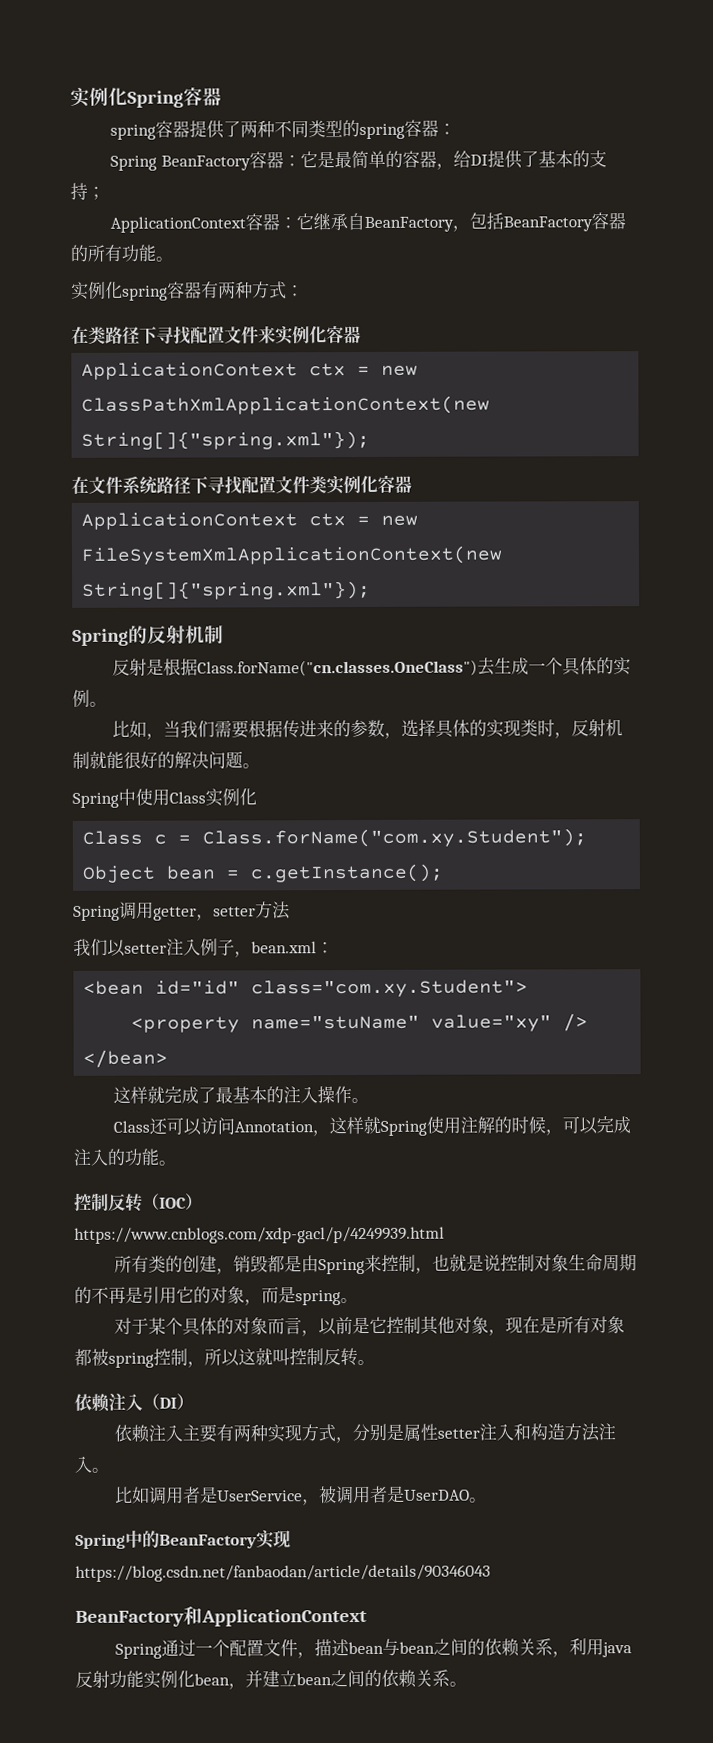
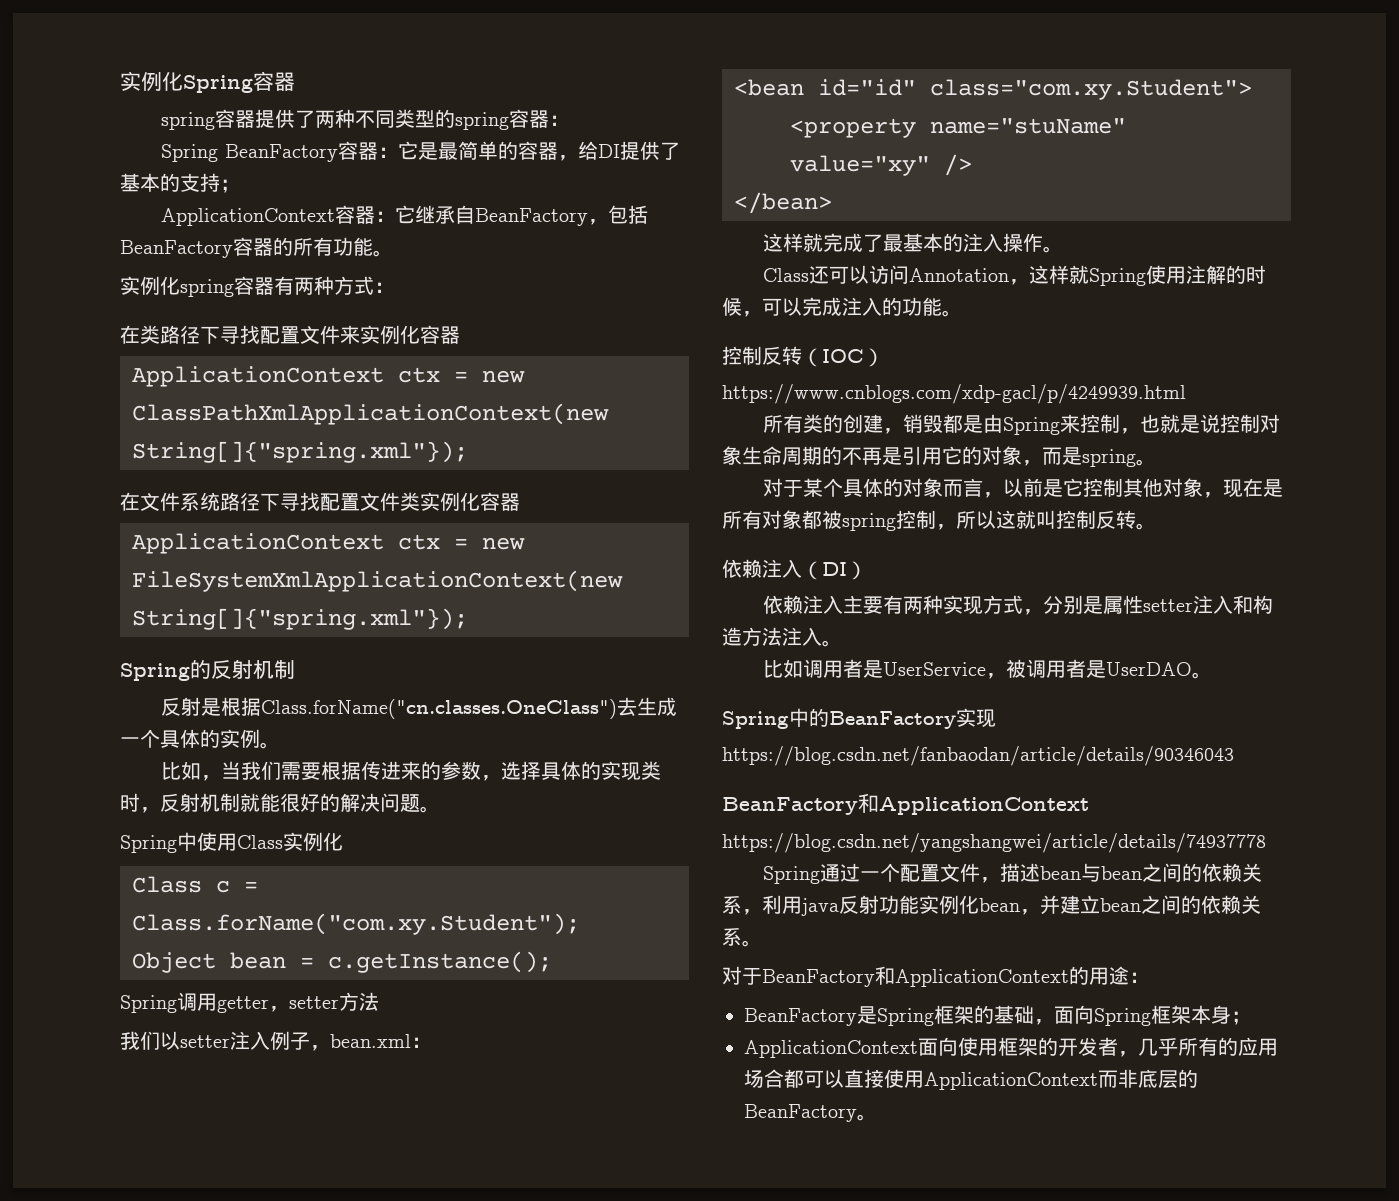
+ https://blog.csdn.net/yangshangwei/article/details/74937778
+ 对于BeanFactory和ApplicationContext的用途：
+ BeanFactory是Spring框架的基础，面向Spring框架本身；
+ ApplicationContext面向使用框架的开发者，几乎所有的应用场合都可以直接使用ApplicationContext而非底层的BeanFactory。

